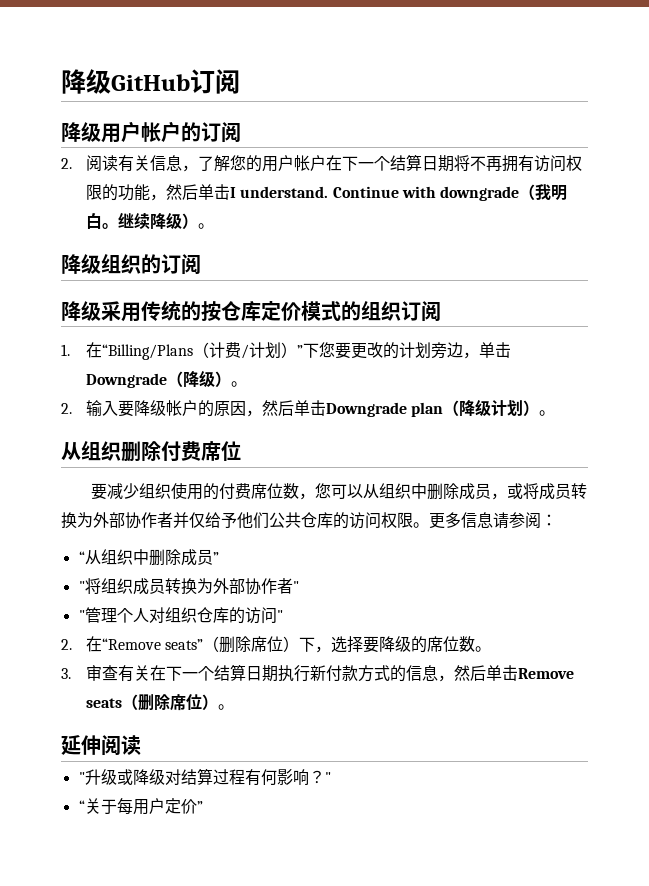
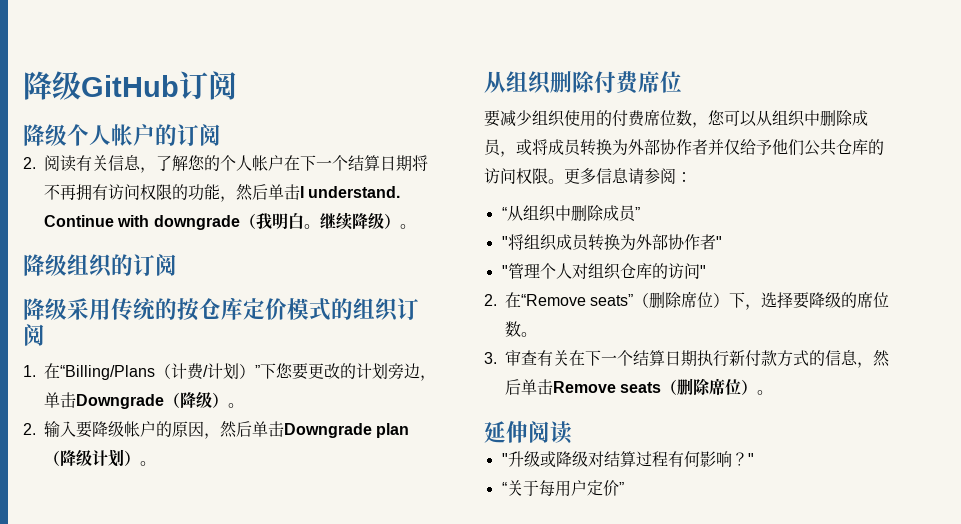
- 降级用户帐户的订阅
+ 降级个人帐户的订阅
- 2.阅读有关信息，了解您的用户帐户在下一个结算日期将不再拥有访问权限的功能，然后单击I understand.
+ 2.阅读有关信息，了解您的个人帐户在下一个结算日期将不再拥有访问权限的功能，然后单击I understand.

